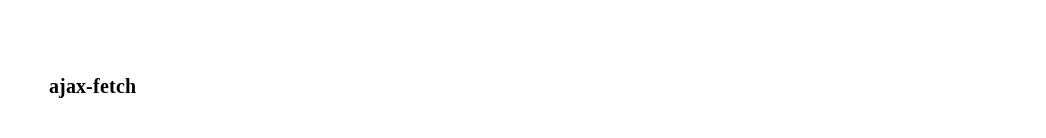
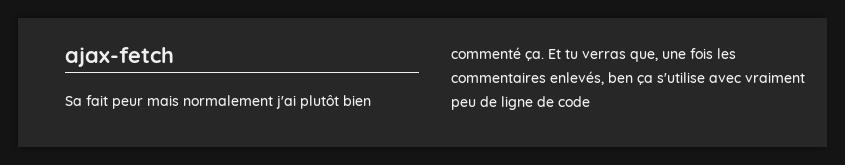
+ Sa fait peur mais normalement j'ai plutôt bien commenté ça. Et tu verras que, une fois les commentaires enlevés, ben ça s'utilise avec vraiment peu de ligne de code

